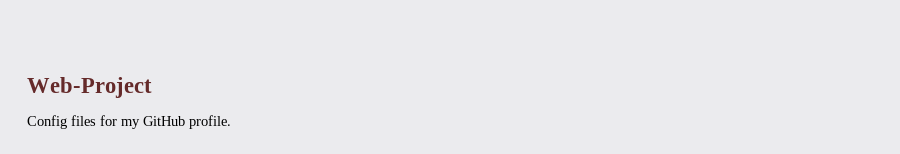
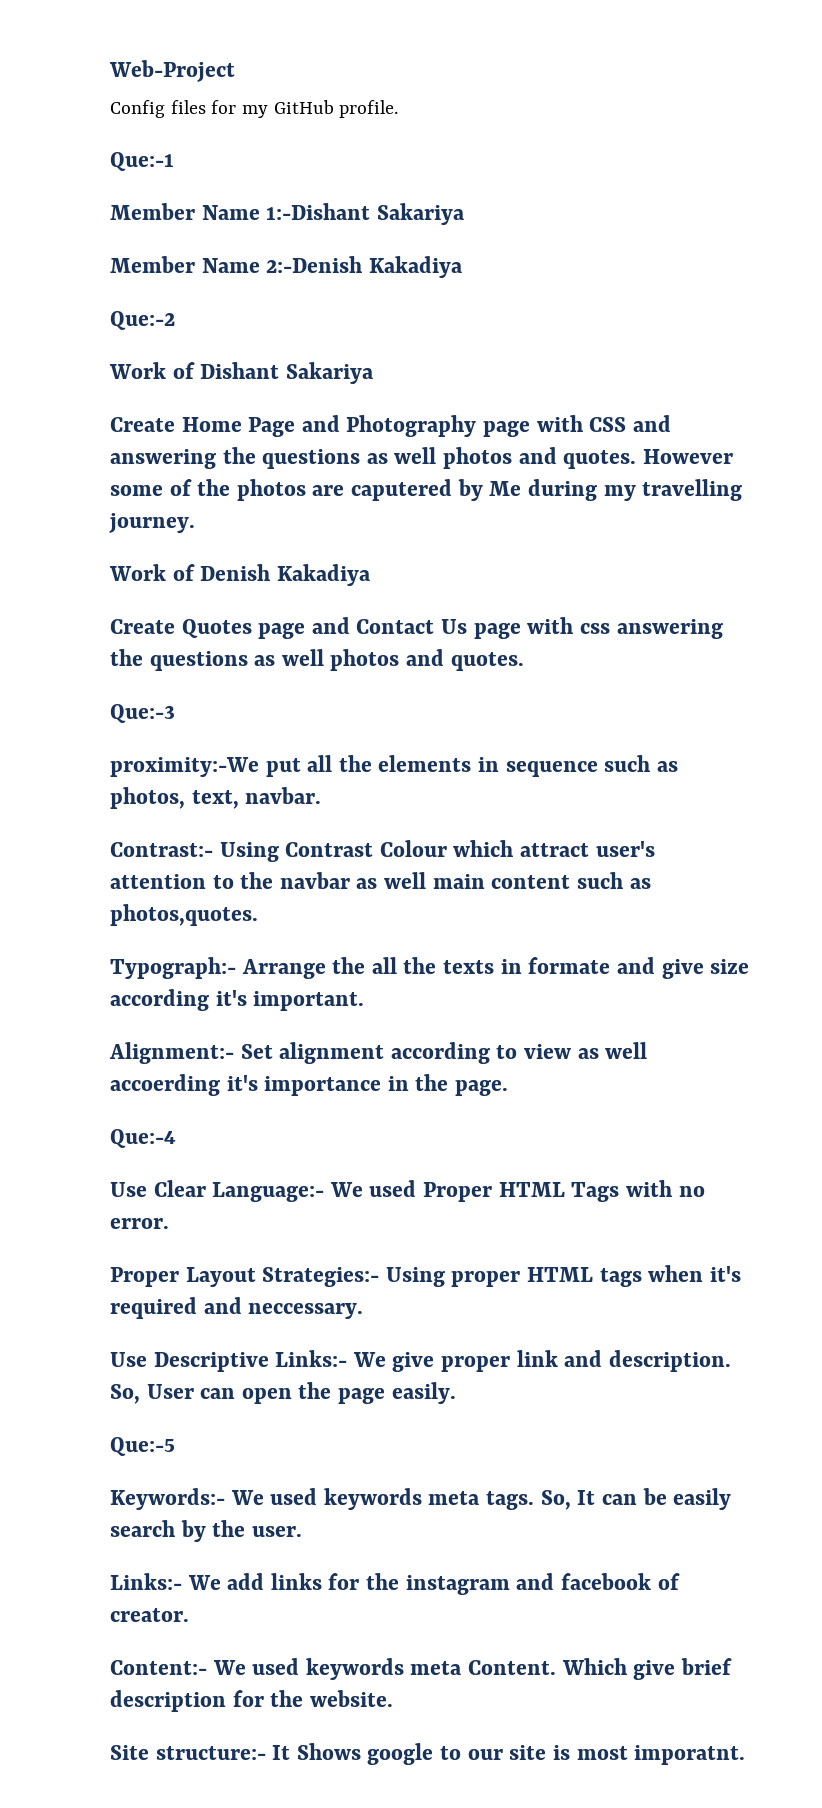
+ Que:-1
+ Member Name 1:-Dishant Sakariya
+ Member Name 2:-Denish Kakadiya
+ Que:-2
+ Work of Dishant Sakariya
+ Create Home Page and Photography page with CSS and answering the questions as well photos and quotes. However some of the photos are caputered by Me during my travelling journey.
+ Work of Denish Kakadiya
+ Create Quotes page and Contact Us page with css answering the questions as well photos and quotes.
+ Que:-3
+ proximity:-We put all the elements in sequence such as photos, text, navbar.
+ Contrast:- Using Contrast Colour which attract user's attention to the navbar as well main content such as photos,quotes.
+ Typograph:- Arrange the all the texts in formate and give size according it's important.
+ Alignment:- Set alignment according to view as well accoerding it's importance in the page.
+ Que:-4
+ Use Clear Language:- We used Proper HTML Tags with no error.
+ Proper Layout Strategies:- Using proper HTML tags when it's required and neccessary.
+ Use Descriptive Links:- We give proper link and description. So, User can open the page easily.
+ Que:-5
+ Keywords:- We used keywords meta tags. So, It can be easily search by the user.
+ Links:- We add links for the instagram and facebook of creator.
+ Content:- We used keywords meta Content. Which give brief description for the website.
+ Site structure:- It Shows google to our site is most imporatnt.

